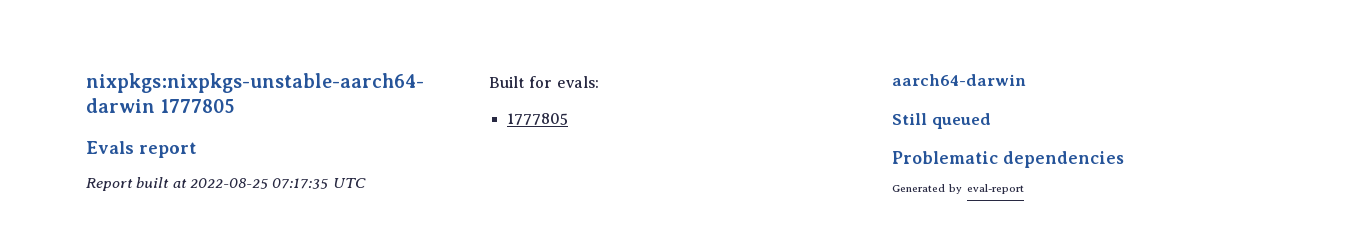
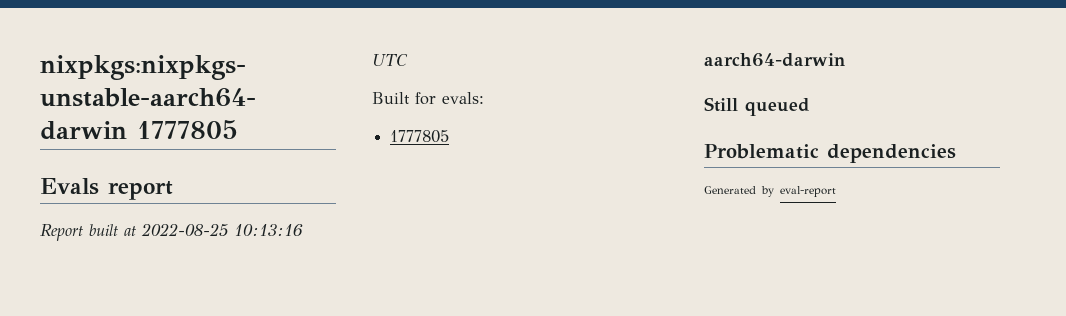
- Report built at 2022-08-25 07:17:35 UTC
+ Report built at 2022-08-25 10:13:16 UTC

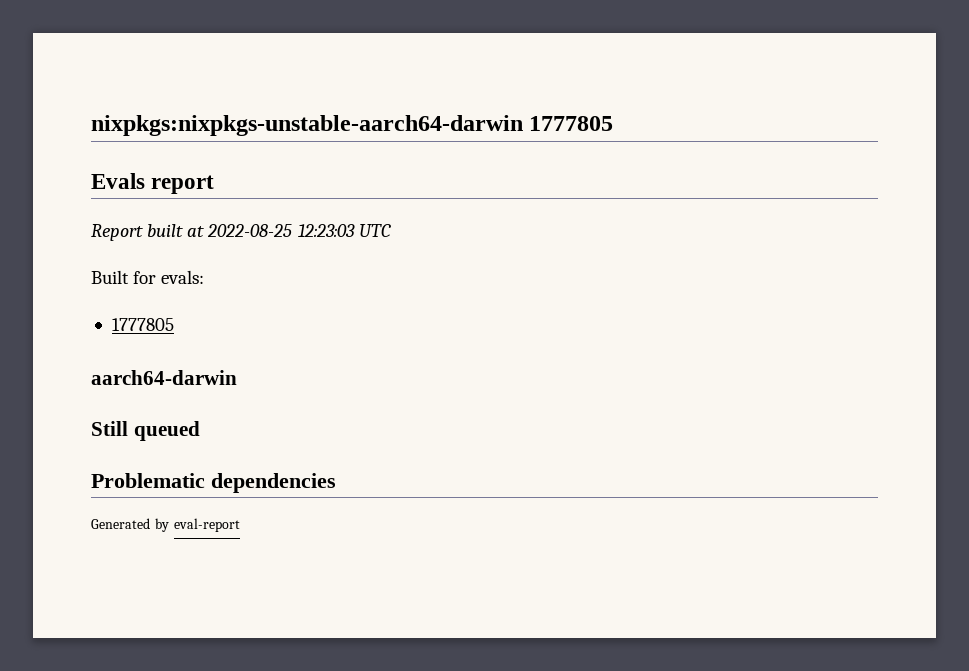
- Report built at 2022-08-25 10:13:16 UTC
+ Report built at 2022-08-25 12:23:03 UTC

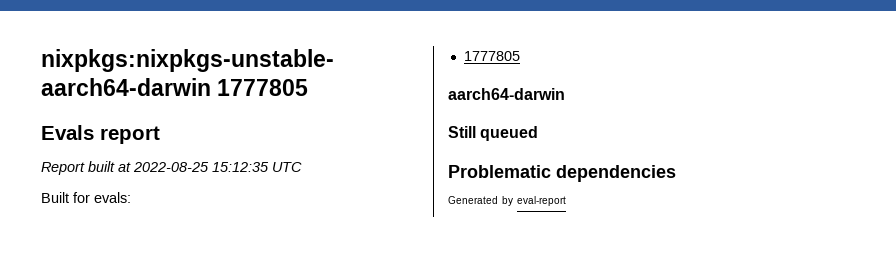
- Report built at 2022-08-25 12:23:03 UTC
+ Report built at 2022-08-25 15:12:35 UTC

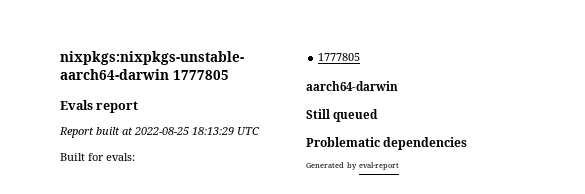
- Report built at 2022-08-25 15:12:35 UTC
+ Report built at 2022-08-25 18:13:29 UTC

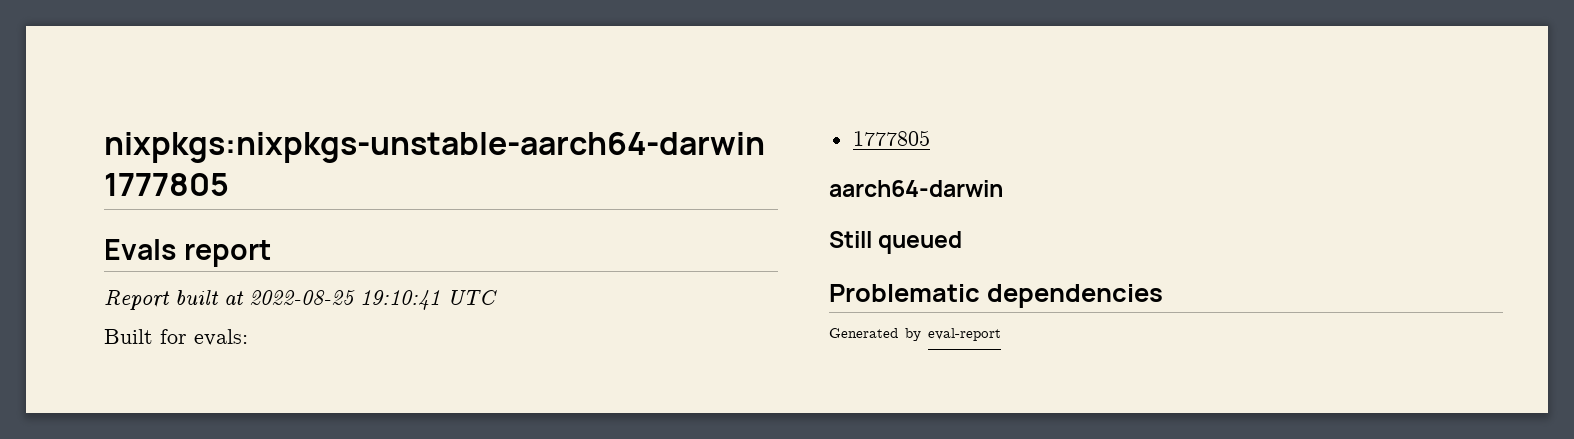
- Report built at 2022-08-25 18:13:29 UTC
+ Report built at 2022-08-25 19:10:41 UTC

